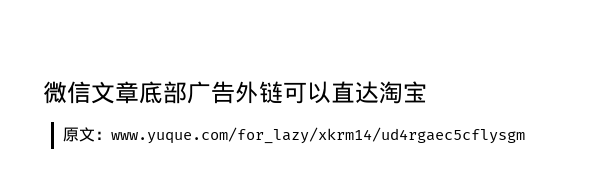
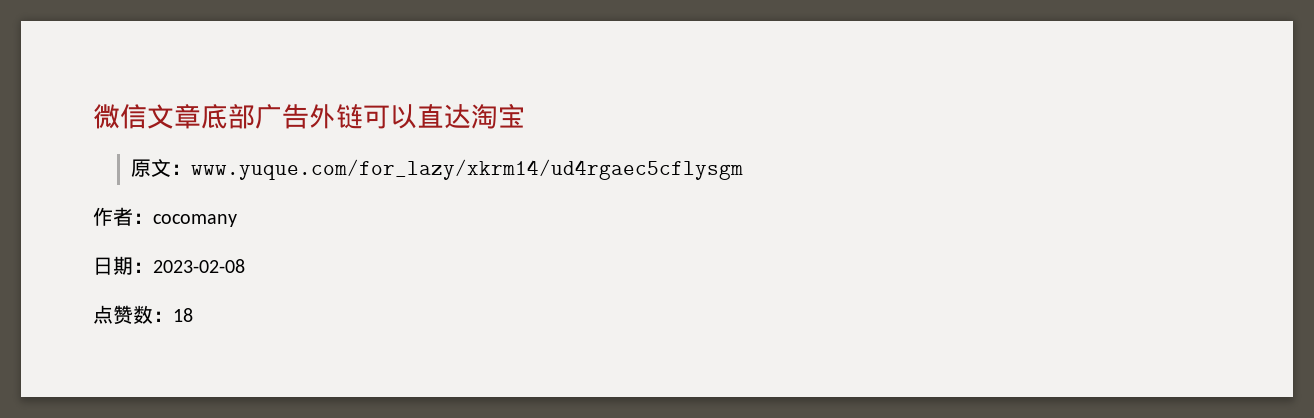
+ 作者：cocomany
+ 日期：2023-02-08
+ 点赞数：18

